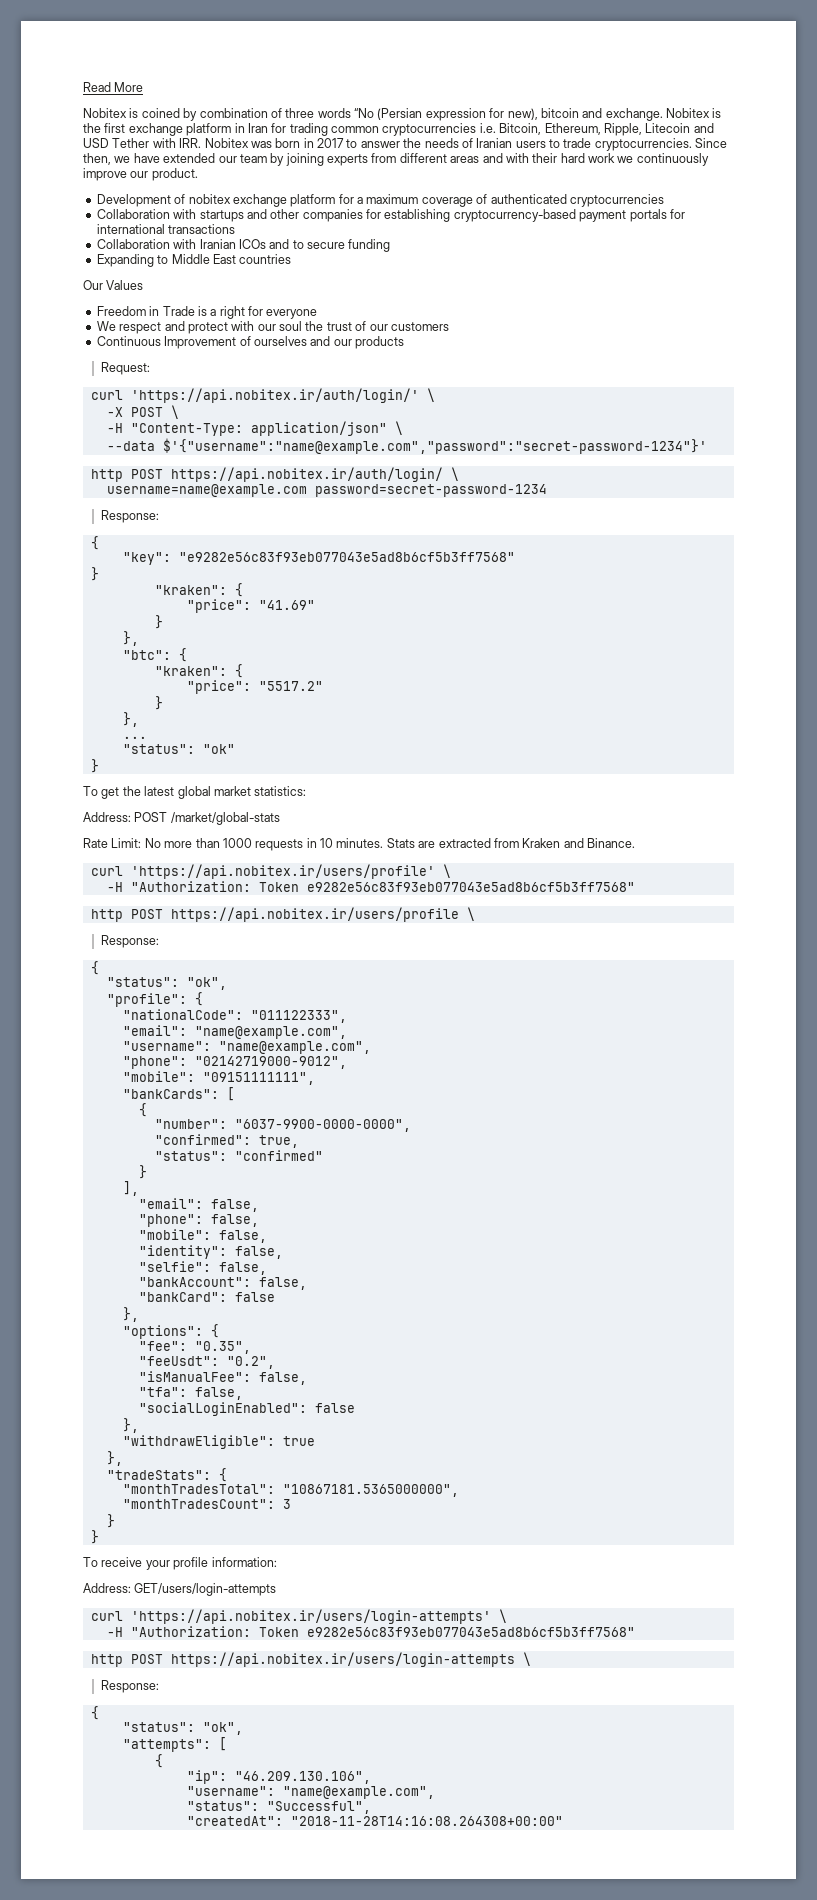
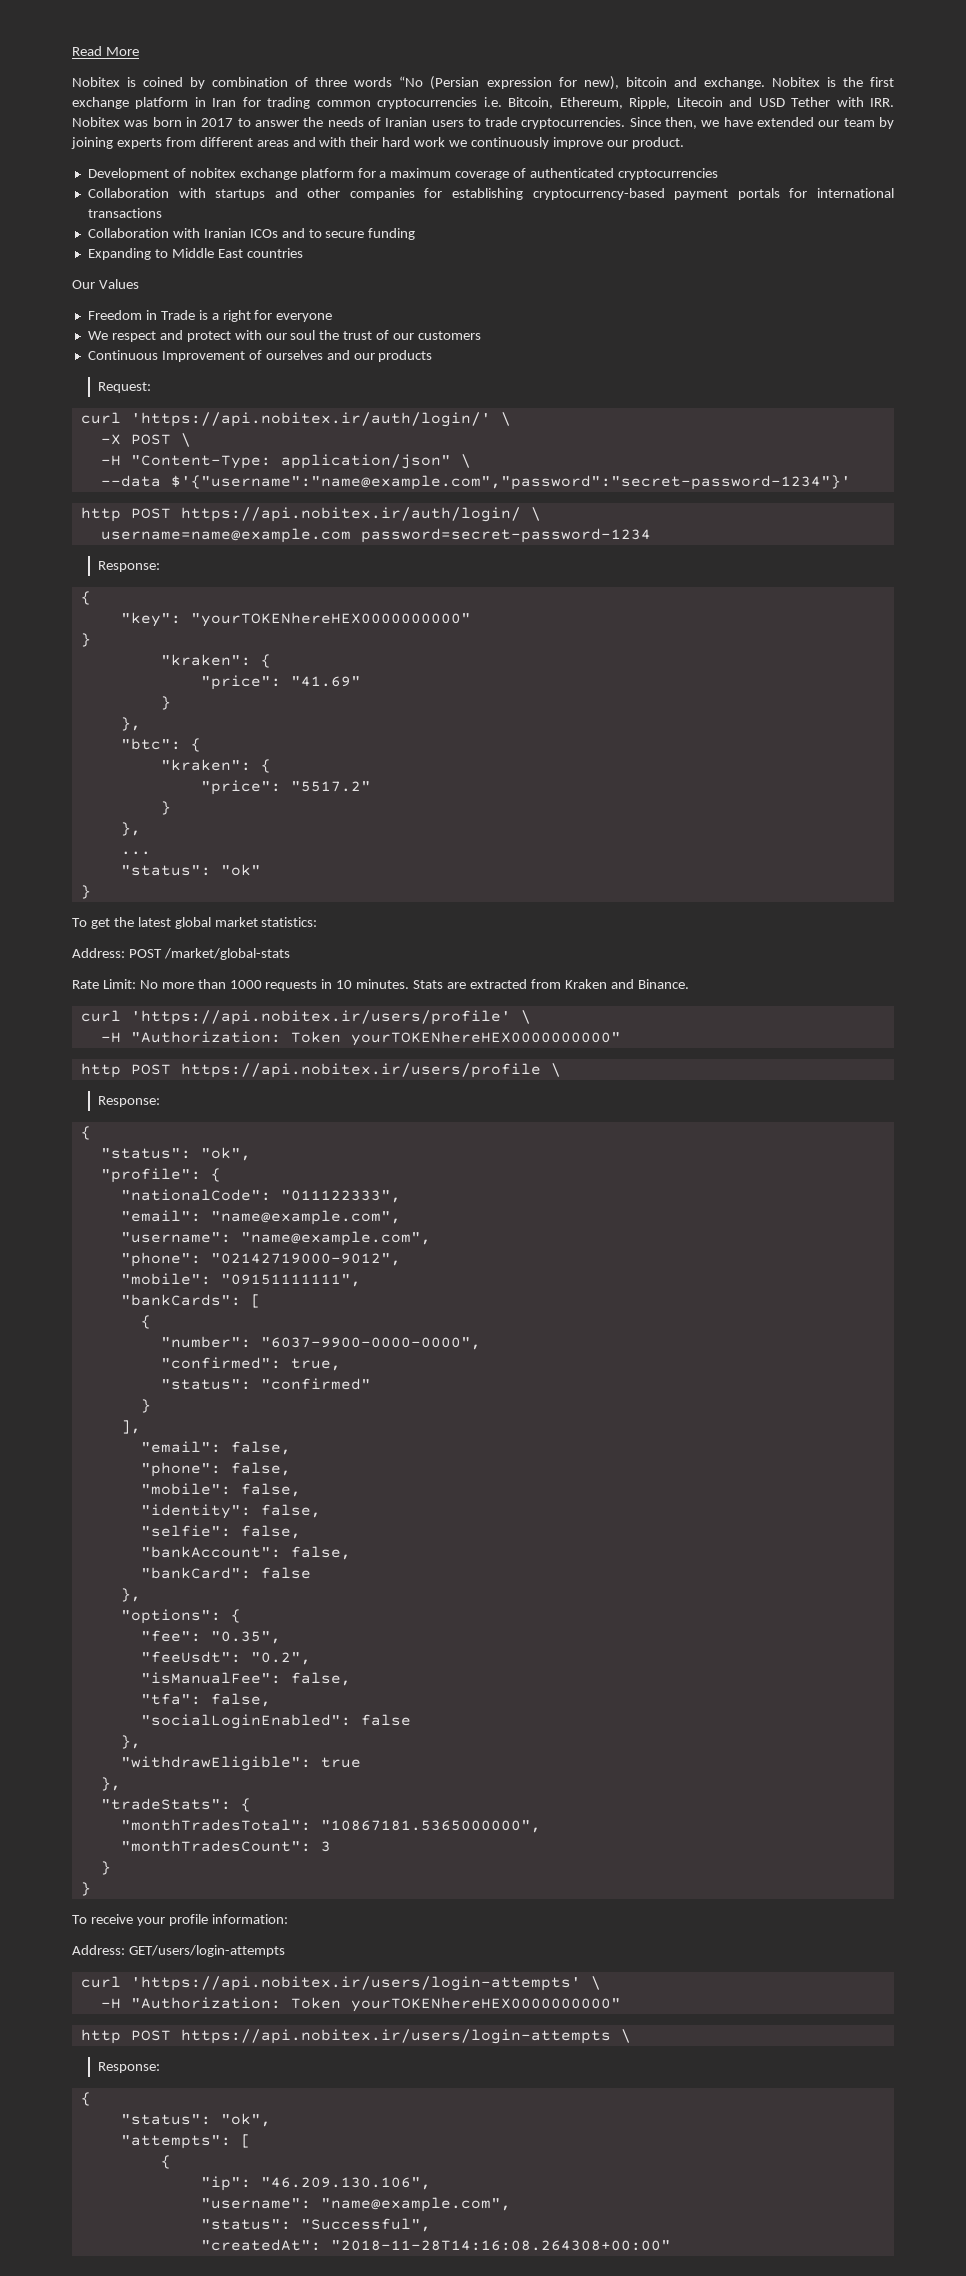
- "key": "e9282e56c83f93eb077043e5ad8b6cf5b3ff7568"
+ "key": "yourTOKENhereHEX0000000000"
  curl 'https://api.nobitex.ir/users/profile' \
- -H "Authorization: Token e9282e56c83f93eb077043e5ad8b6cf5b3ff7568"
+ -H "Authorization: Token yourTOKENhereHEX0000000000"
  curl 'https://api.nobitex.ir/users/login-attempts' \
- -H "Authorization: Token e9282e56c83f93eb077043e5ad8b6cf5b3ff7568"
+ -H "Authorization: Token yourTOKENhereHEX0000000000"

